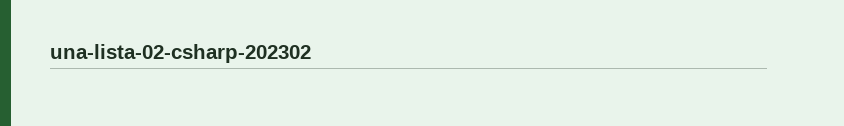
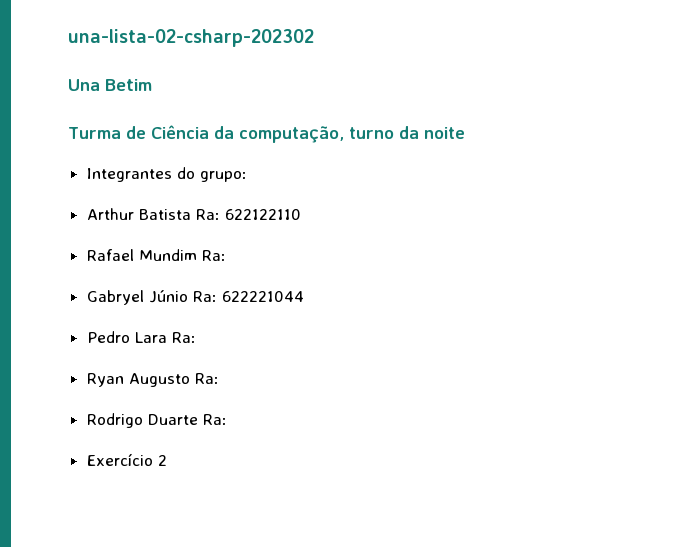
+ Una Betim
+ Turma de Ciência da computação, turno da noite
+ Integrantes do grupo:
+ Arthur Batista Ra: 622122110
+ Rafael Mundim Ra:
+ Gabryel Júnio Ra: 622221044
+ Pedro Lara Ra:
+ Ryan Augusto Ra:
+ Rodrigo Duarte Ra:
+ Exercício 2

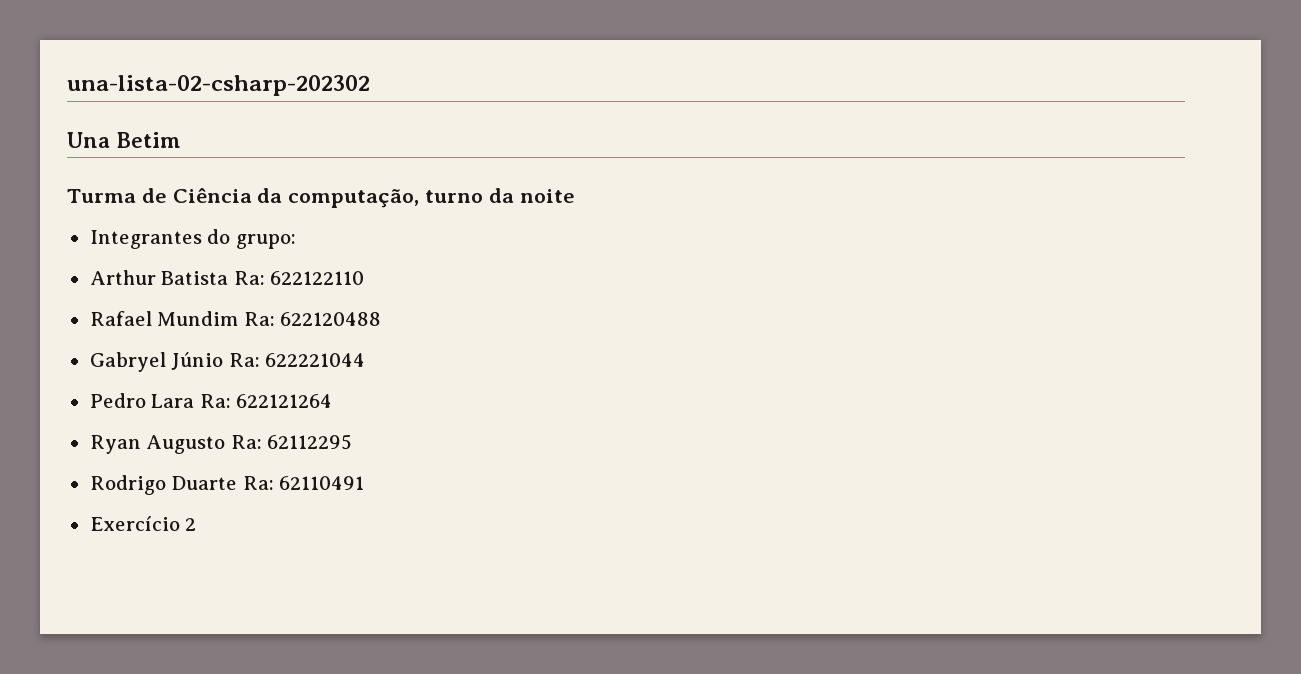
- Rafael Mundim Ra:
+ Rafael Mundim Ra: 622120488
- Pedro Lara Ra:
+ Pedro Lara Ra: 622121264
- Ryan Augusto Ra:
+ Ryan Augusto Ra: 62112295
- Rodrigo Duarte Ra:
+ Rodrigo Duarte Ra: 62110491

